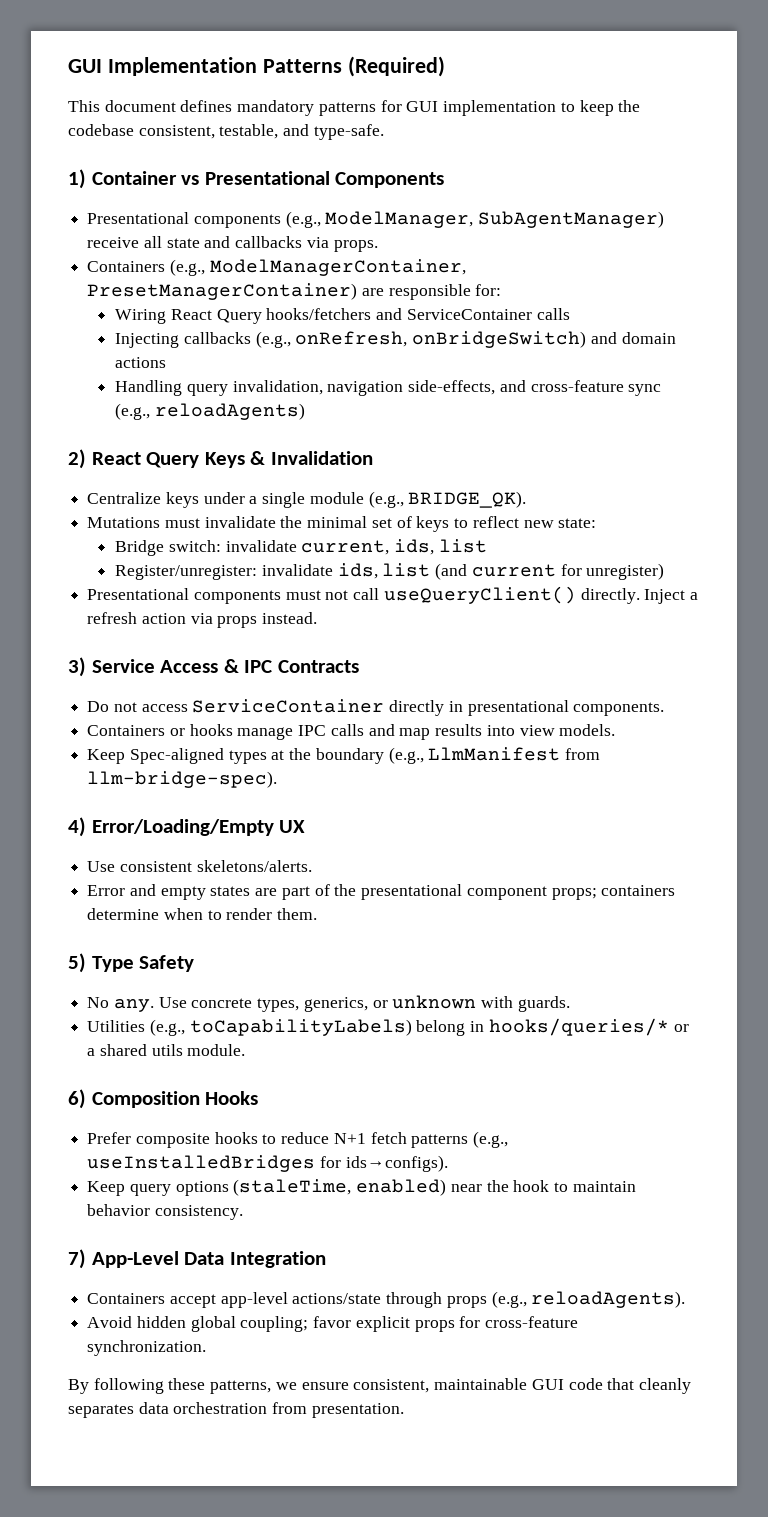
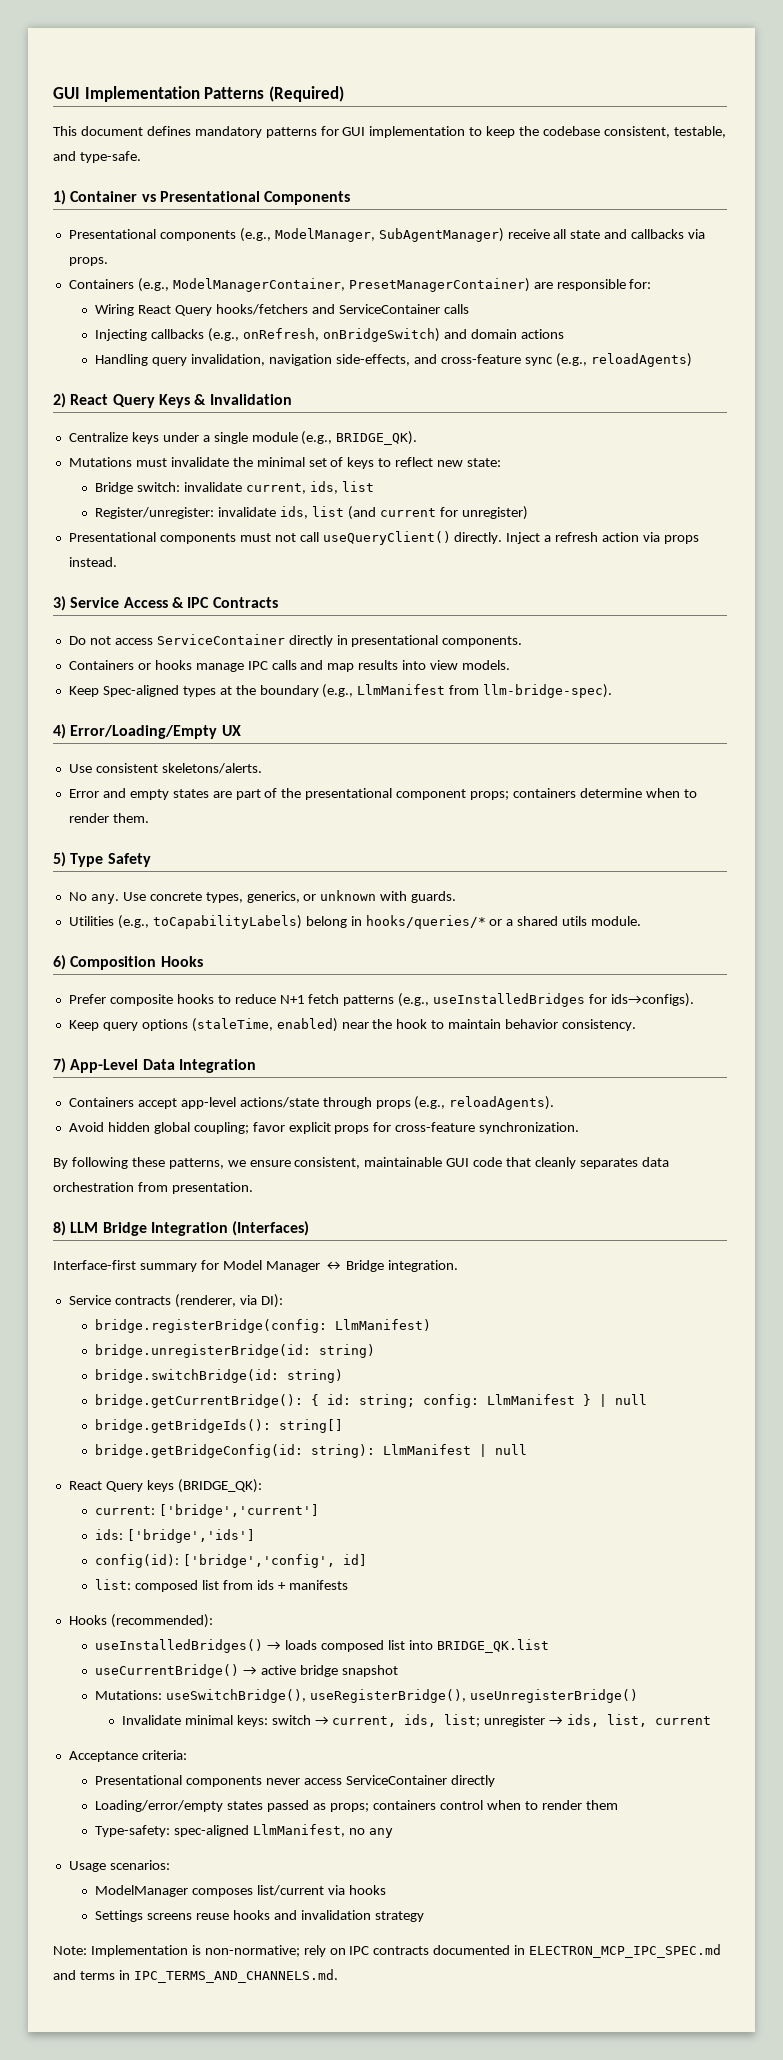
+ 8) LLM Bridge Integration (Interfaces)
+ Interface-first summary for Model Manager ↔ Bridge integration.
+ Service contracts (renderer, via DI):
+ bridge.registerBridge(config: LlmManifest)
+ bridge.unregisterBridge(id: string)
+ bridge.switchBridge(id: string)
+ bridge.getCurrentBridge(): { id: string; config: LlmManifest } | null
+ bridge.getBridgeIds(): string[]
+ bridge.getBridgeConfig(id: string): LlmManifest | null
+ React Query keys (BRIDGE_QK):
+ current: ['bridge','current']
+ ids: ['bridge','ids']
+ config(id): ['bridge','config', id]
+ list: composed list from ids + manifests
+ Hooks (recommended):
+ useInstalledBridges() → loads composed list into BRIDGE_QK.list
+ useCurrentBridge() → active bridge snapshot
+ Mutations: useSwitchBridge(), useRegisterBridge(), useUnregisterBridge()
+ Invalidate minimal keys: switch → current, ids, list; unregister → ids, list, current
+ Acceptance criteria:
+ Presentational components never access ServiceContainer directly
+ Loading/error/empty states passed as props; containers control when to render them
+ Type-safety: spec-aligned LlmManifest, no any
+ Usage scenarios:
+ ModelManager composes list/current via hooks
+ Settings screens reuse hooks and invalidation strategy
+ Note: Implementation is non-normative; rely on IPC contracts documented in ELECTRON_MCP_IPC_SPEC.md and terms in IPC_TERMS_AND_CHANNELS.md.

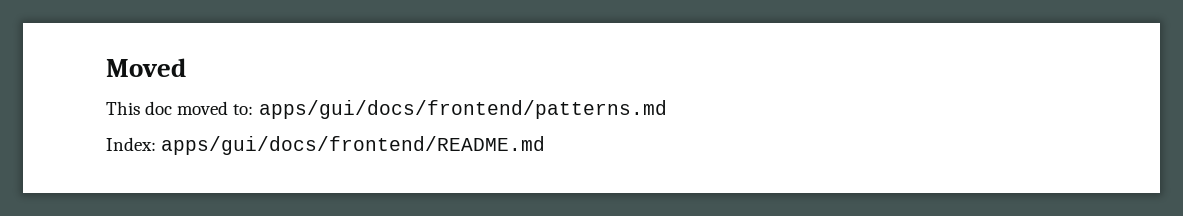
- GUI Implementation Patterns (Required)
- This document defines mandatory patterns for GUI implementation to keep the codebase consistent, testable, and type-safe.
- 1) Container vs Presentational Components
- Presentational components (e.g., ModelManager, SubAgentManager) receive all state and callbacks via props.
- Containers (e.g., ModelManagerContainer, PresetManagerContainer) are responsible for:
- Wiring React Query hooks/fetchers and ServiceContainer calls
- Injecting callbacks (e.g., onRefresh, onBridgeSwitch) and domain actions
- Handling query invalidation, navigation side-effects, and cross-feature sync (e.g., reloadAgents)
- 2) React Query Keys & Invalidation
- Centralize keys under a single module (e.g., BRIDGE_QK).
- Mutations must invalidate the minimal set of keys to reflect new state:
- Bridge switch: invalidate current, ids, list
- Register/unregister: invalidate ids, list (and current for unregister)
- Presentational components must not call useQueryClient() directly. Inject a refresh action via props instead.
- 3) Service Access & IPC Contracts
- Do not access ServiceContainer directly in presentational components.
- Containers or hooks manage IPC calls and map results into view models.
- Keep Spec-aligned types at the boundary (e.g., LlmManifest from llm-bridge-spec).
- 4) Error/Loading/Empty UX
- Use consistent skeletons/alerts.
- Error and empty states are part of the presentational component props; containers determine when to render them.
- 5) Type Safety
- No any. Use concrete types, generics, or unknown with guards.
- Utilities (e.g., toCapabilityLabels) belong in hooks/queries/* or a shared utils module.
- 6) Composition Hooks
- Prefer composite hooks to reduce N+1 fetch patterns (e.g., useInstalledBridges for ids→configs).
- Keep query options (staleTime, enabled) near the hook to maintain behavior consistency.
- 7) App-Level Data Integration
- Containers accept app-level actions/state through props (e.g., reloadAgents).
- Avoid hidden global coupling; favor explicit props for cross-feature synchronization.
- By following these patterns, we ensure consistent, maintainable GUI code that cleanly separates data orchestration from presentation.
- 8) LLM Bridge Integration (Interfaces)
- Interface-first summary for Model Manager ↔ Bridge integration.
- Service contracts (renderer, via DI):
- bridge.registerBridge(config: LlmManifest)
- bridge.unregisterBridge(id: string)
- bridge.switchBridge(id: string)
- bridge.getCurrentBridge(): { id: string; config: LlmManifest } | null
- bridge.getBridgeIds(): string[]
- bridge.getBridgeConfig(id: string): LlmManifest | null
- React Query keys (BRIDGE_QK):
- current: ['bridge','current']
- ids: ['bridge','ids']
- config(id): ['bridge','config', id]
- list: composed list from ids + manifests
- Hooks (recommended):
- useInstalledBridges() → loads composed list into BRIDGE_QK.list
- useCurrentBridge() → active bridge snapshot
- Mutations: useSwitchBridge(), useRegisterBridge(), useUnregisterBridge()
- Invalidate minimal keys: switch → current, ids, list; unregister → ids, list, current
- Acceptance criteria:
- Presentational components never access ServiceContainer directly
- Loading/error/empty states passed as props; containers control when to render them
- Type-safety: spec-aligned LlmManifest, no any
- Usage scenarios:
- ModelManager composes list/current via hooks
- Settings screens reuse hooks and invalidation strategy
- Note: Implementation is non-normative; rely on IPC contracts documented in ELECTRON_MCP_IPC_SPEC.md and terms in IPC_TERMS_AND_CHANNELS.md.
+ Moved
+ This doc moved to: apps/gui/docs/frontend/patterns.md
+ Index: apps/gui/docs/frontend/README.md

